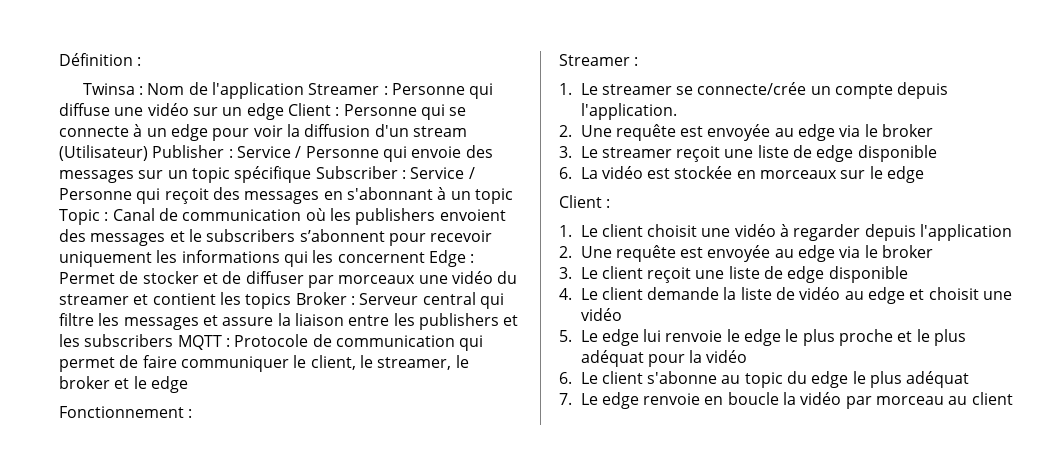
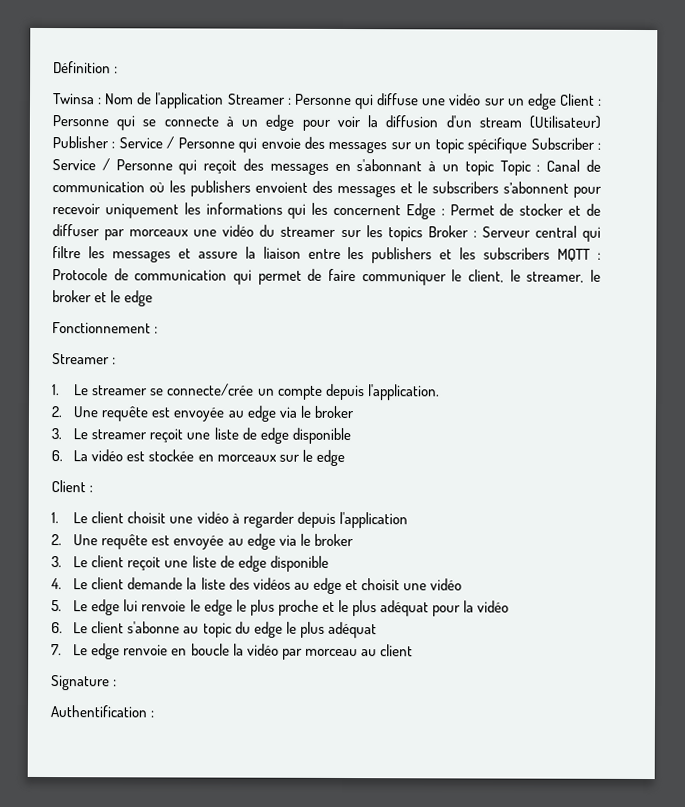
- Permet de stocker et de diffuser par morceaux une vidéo du streamer et contient les topics Broker :
+ Permet de stocker et de diffuser par morceaux une vidéo du streamer sur les topics Broker :
- 4. Le client demande la liste de vidéo au edge et choisit une vidéo
+ 4. Le client demande la liste des vidéos au edge et choisit une vidéo
+ Signature :
+ Authentification :

